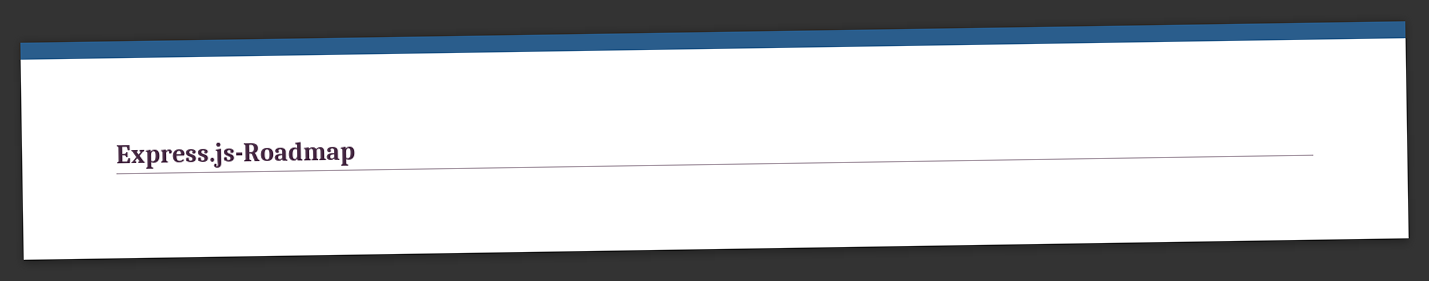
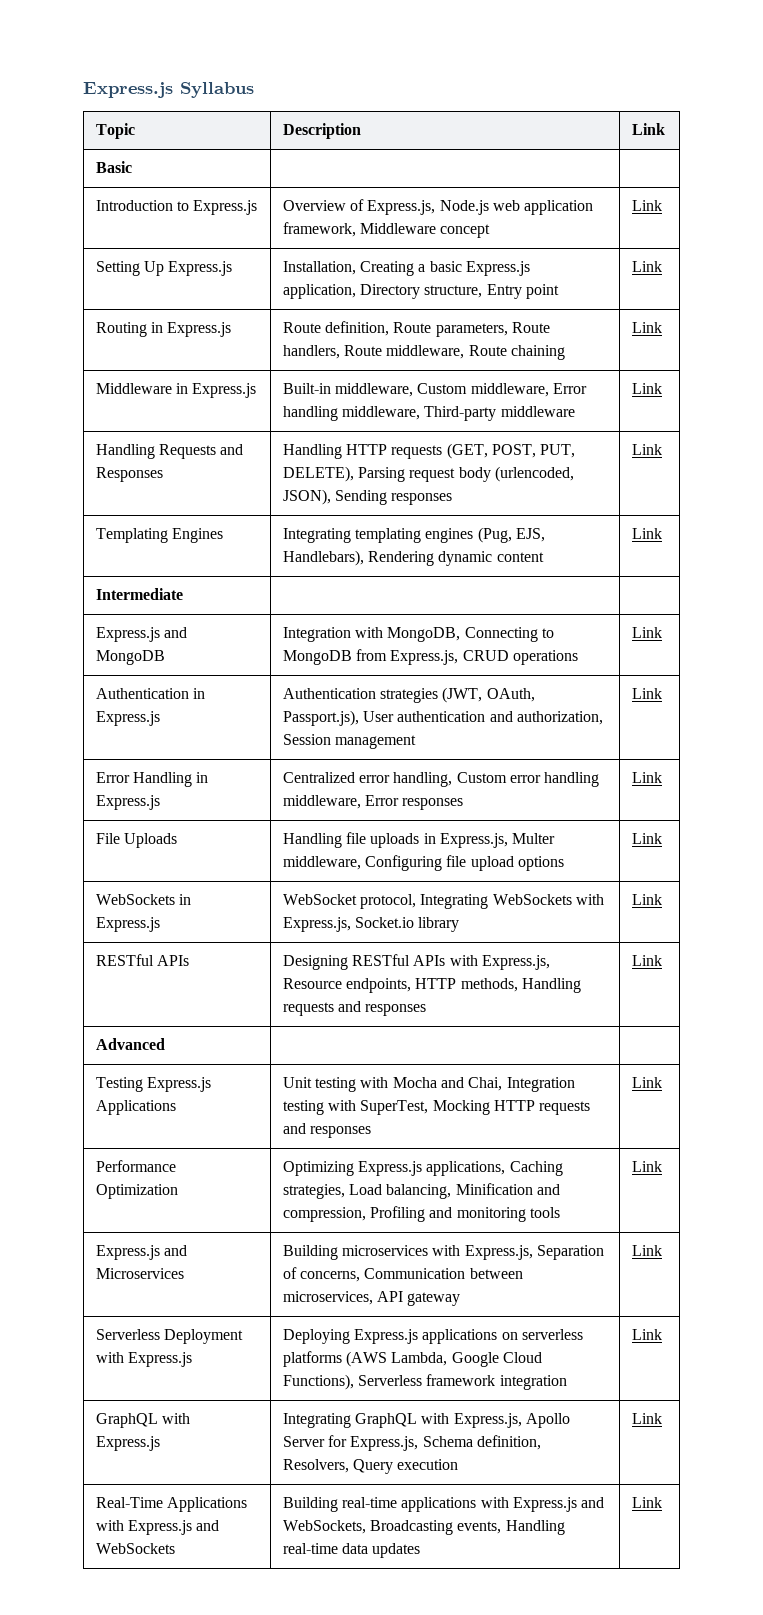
- Express.js-Roadmap
+ Express.js Syllabus
+ Topic | Description | Link
+ Basic | |
+ Introduction to Express.js | Overview of Express.js, Node.js web application framework, Middleware concept | Link
+ Setting Up Express.js | Installation, Creating a basic Express.js application, Directory structure, Entry point | Link
+ Routing in Express.js | Route definition, Route parameters, Route handlers, Route middleware, Route chaining | Link
+ Middleware in Express.js | Built-in middleware, Custom middleware, Error handling middleware, Third-party middleware | Link
+ Handling Requests and Responses | Handling HTTP requests (GET, POST, PUT, DELETE), Parsing request body (urlencoded, JSON), Sending responses | Link
+ Templating Engines | Integrating templating engines (Pug, EJS, Handlebars), Rendering dynamic content | Link
+ Intermediate | |
+ Express.js and MongoDB | Integration with MongoDB, Connecting to MongoDB from Express.js, CRUD operations | Link
+ Authentication in Express.js | Authentication strategies (JWT, OAuth, Passport.js), User authentication and authorization, Session management | Link
+ Error Handling in Express.js | Centralized error handling, Custom error handling middleware, Error responses | Link
+ File Uploads | Handling file uploads in Express.js, Multer middleware, Configuring file upload options | Link
+ WebSockets in Express.js | WebSocket protocol, Integrating WebSockets with Express.js, Socket.io library | Link
+ RESTful APIs | Designing RESTful APIs with Express.js, Resource endpoints, HTTP methods, Handling requests and responses | Link
+ Advanced | |
+ Testing Express.js Applications | Unit testing with Mocha and Chai, Integration testing with SuperTest, Mocking HTTP requests and responses | Link
+ Performance Optimization | Optimizing Express.js applications, Caching strategies, Load balancing, Minification and compression, Profiling and monitoring tools | Link
+ Express.js and Microservices | Building microservices with Express.js, Separation of concerns, Communication between microservices, API gateway | Link
+ Serverless Deployment with Express.js | Deploying Express.js applications on serverless platforms (AWS Lambda, Google Cloud Functions), Serverless framework integration | Link
+ GraphQL with Express.js | Integrating GraphQL with Express.js, Apollo Server for Express.js, Schema definition, Resolvers, Query execution | Link
+ Real-Time Applications with Express.js and WebSockets | Building real-time applications with Express.js and WebSockets, Broadcasting events, Handling real-time data updates | Link

